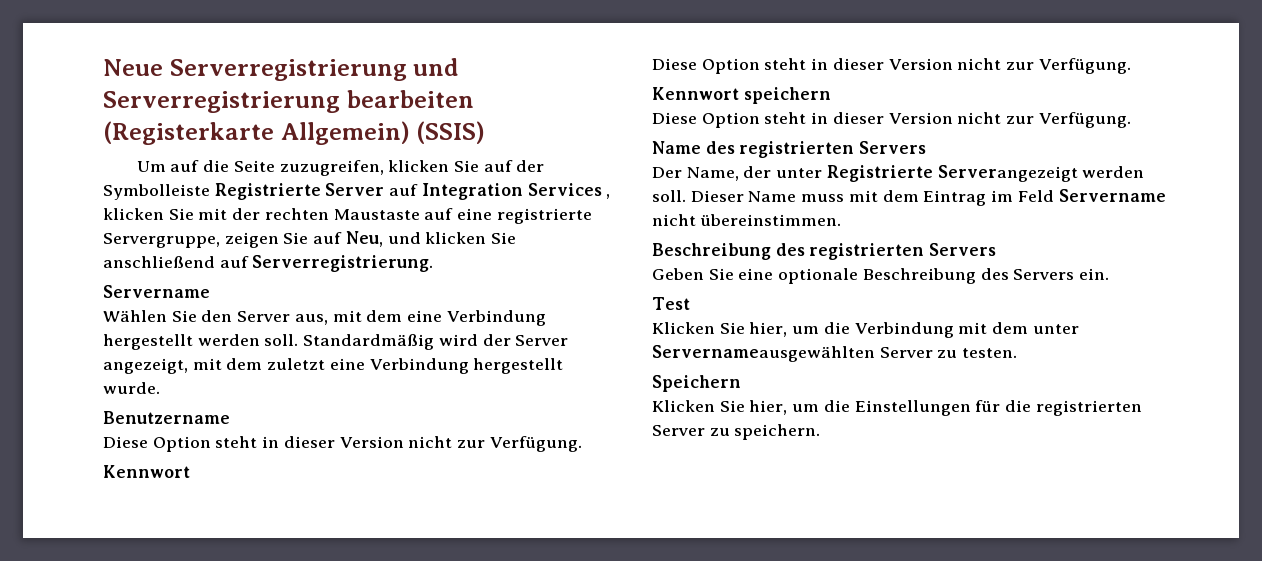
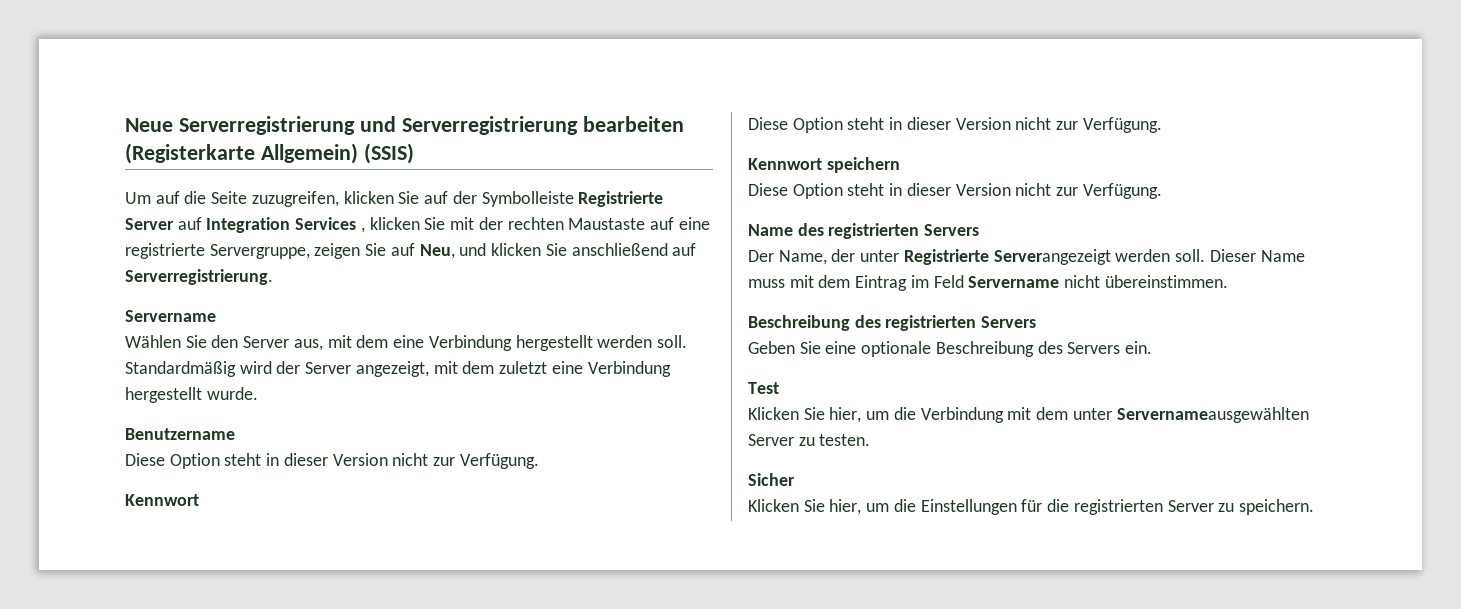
- Speichern
+ Sicher

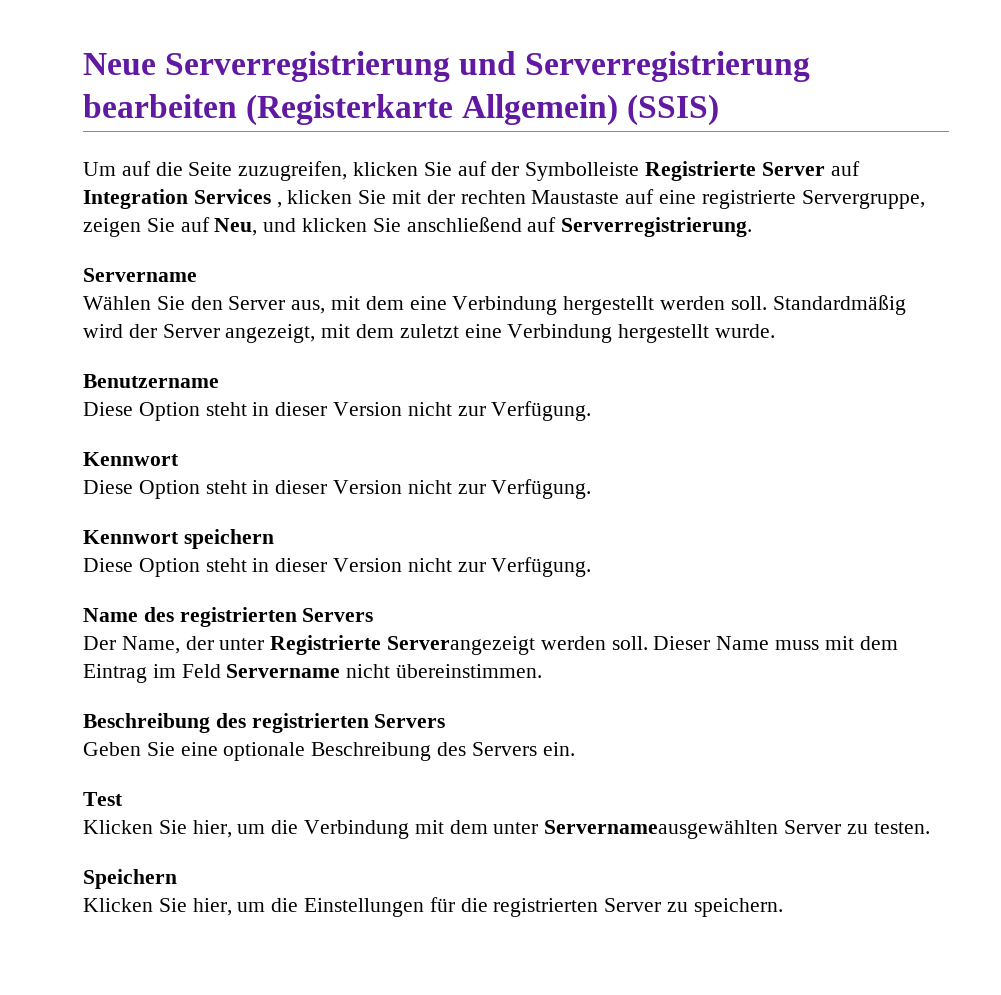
- Sicher
+ Speichern

